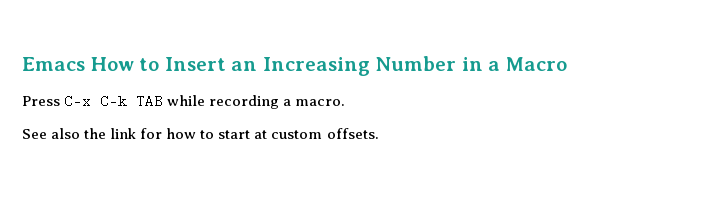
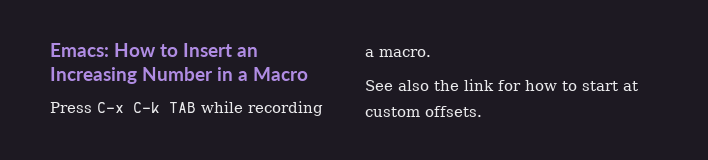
- Emacs How to Insert an Increasing Number in a Macro
+ Emacs: How to Insert an Increasing Number in a Macro

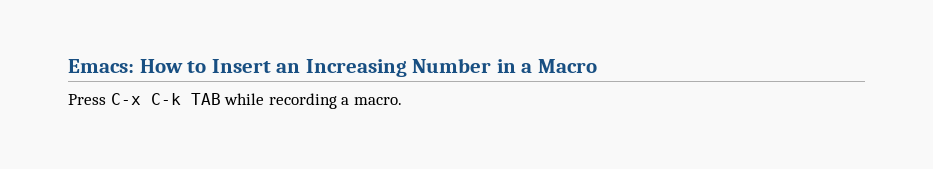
- See also the link for how to start at custom offsets.

